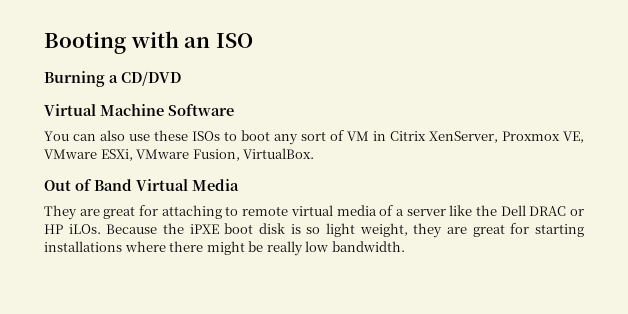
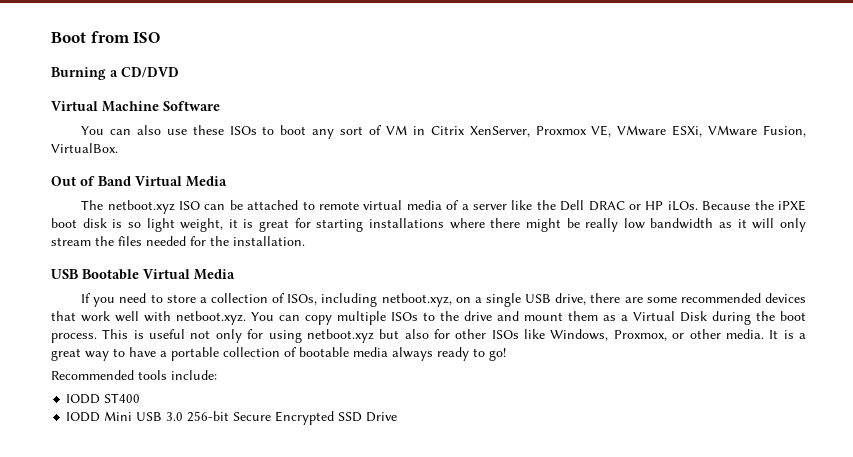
- Booting with an ISO
+ Boot from ISO
- They are great for attaching to remote virtual media of a server like the Dell DRAC or HP iLOs.
+ The netboot.xyz ISO can be attached to remote virtual media of a server like the Dell DRAC or HP iLOs.
- Because the iPXE boot disk is so light weight, they are great for starting installations where there might be really low bandwidth.
+ Because the iPXE boot disk is so light weight, it is great for starting installations where there might be really low bandwidth as it will only stream the files needed for the installation.
+ USB Bootable Virtual Media
+ If you need to store a collection of ISOs, including netboot.xyz, on a single USB drive, there are some recommended devices that work well with netboot.xyz. You can copy multiple ISOs to the drive and mount them as a Virtual Disk during the boot process. This is useful not only for using netboot.xyz but also for other ISOs like Windows, Proxmox, or other media. It is a great way to have a portable collection of bootable media always ready to go!
+ Recommended tools include:
+ IODD ST400
+ IODD Mini USB 3.0 256-bit Secure Encrypted SSD Drive

